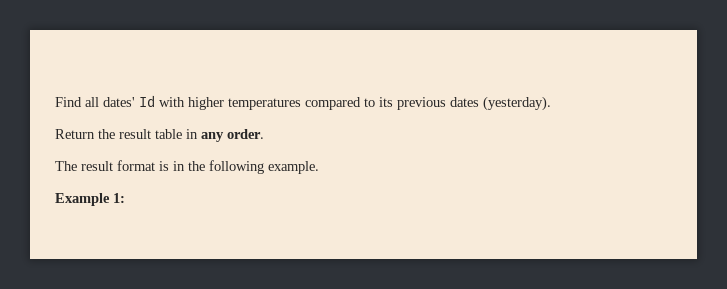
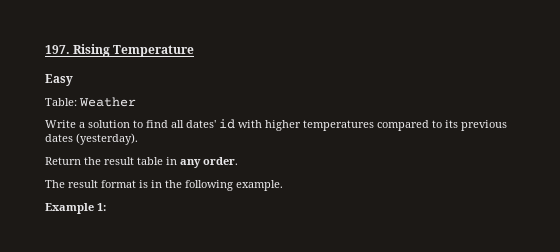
- Find all dates' Id with higher temperatures compared to its previous dates (yesterday).
+ 197. Rising Temperature
+ Easy
+ Table: Weather
+ Write a solution to find all dates' id with higher temperatures compared to its previous dates (yesterday).

